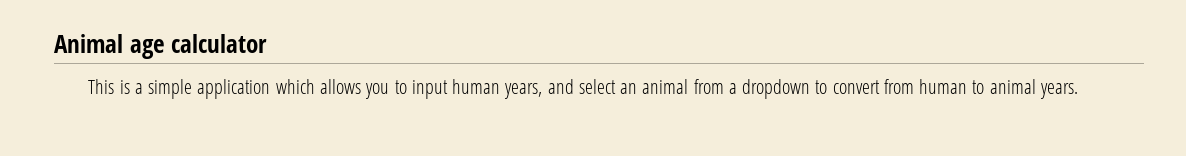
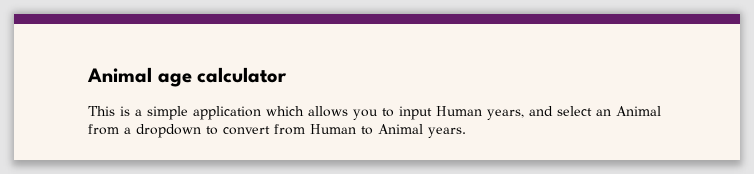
- This is a simple application which allows you to input human years, and select an animal from a dropdown to convert from human to animal years.
+ This is a simple application which allows you to input Human years, and select an Animal from a dropdown to convert from Human to Animal years.

